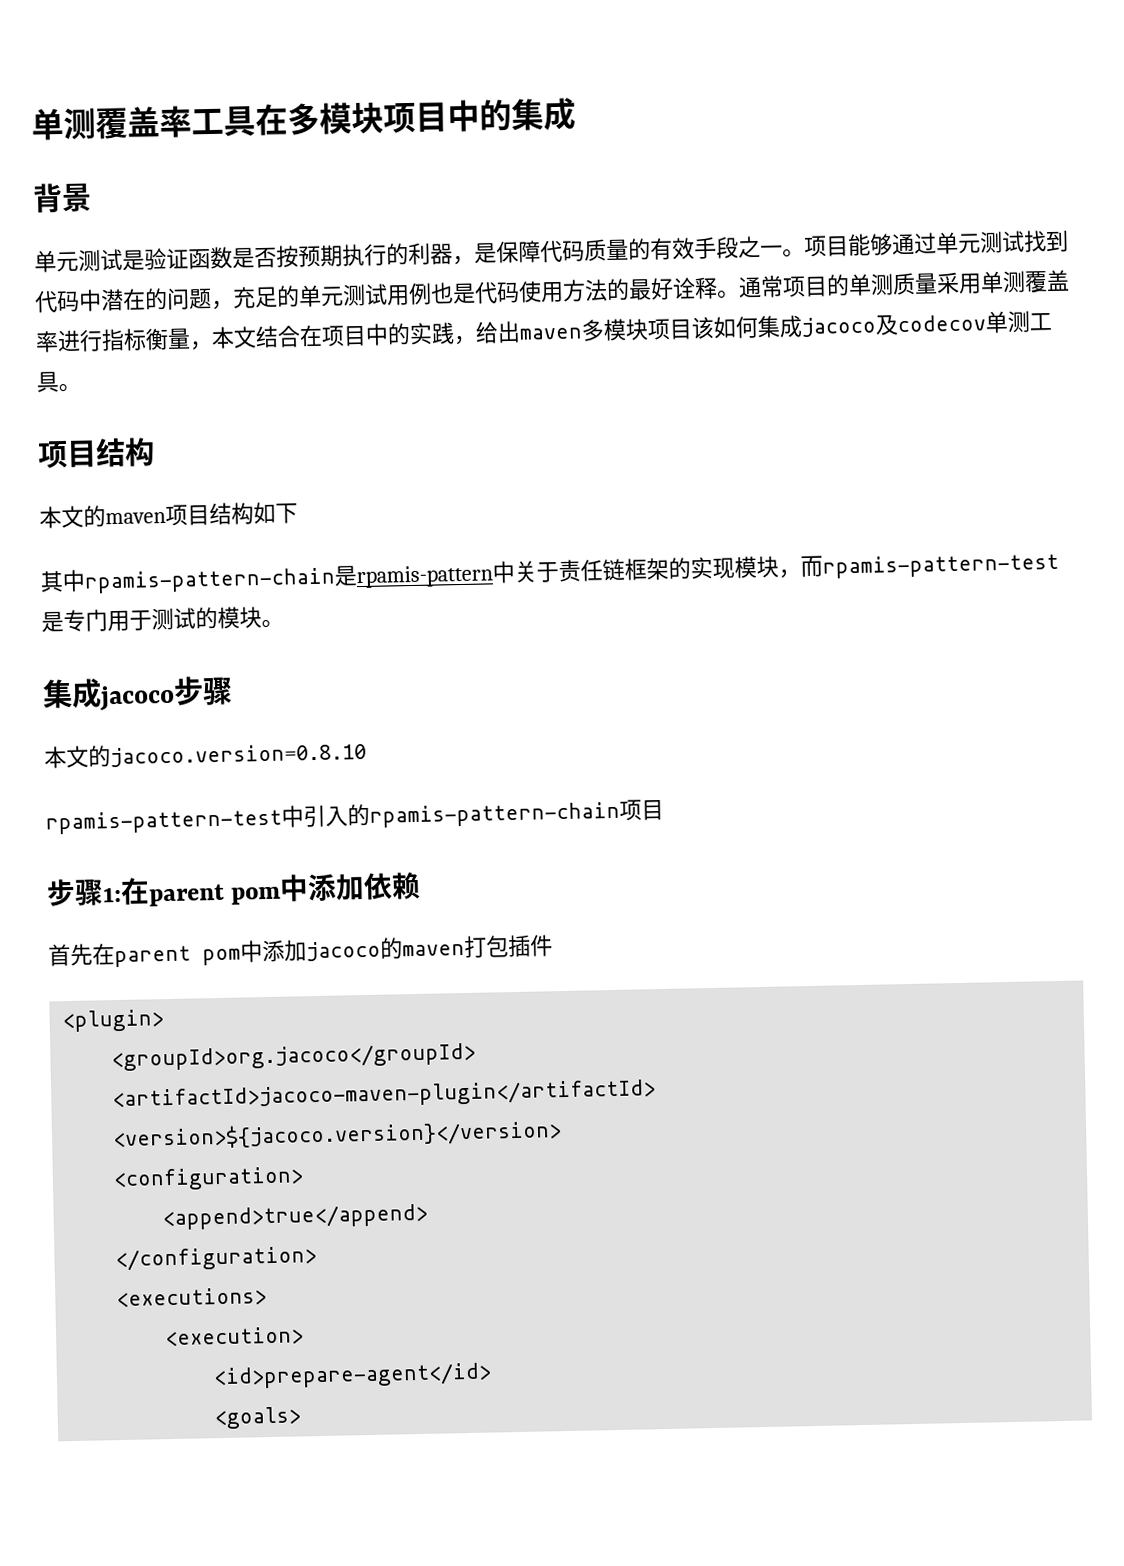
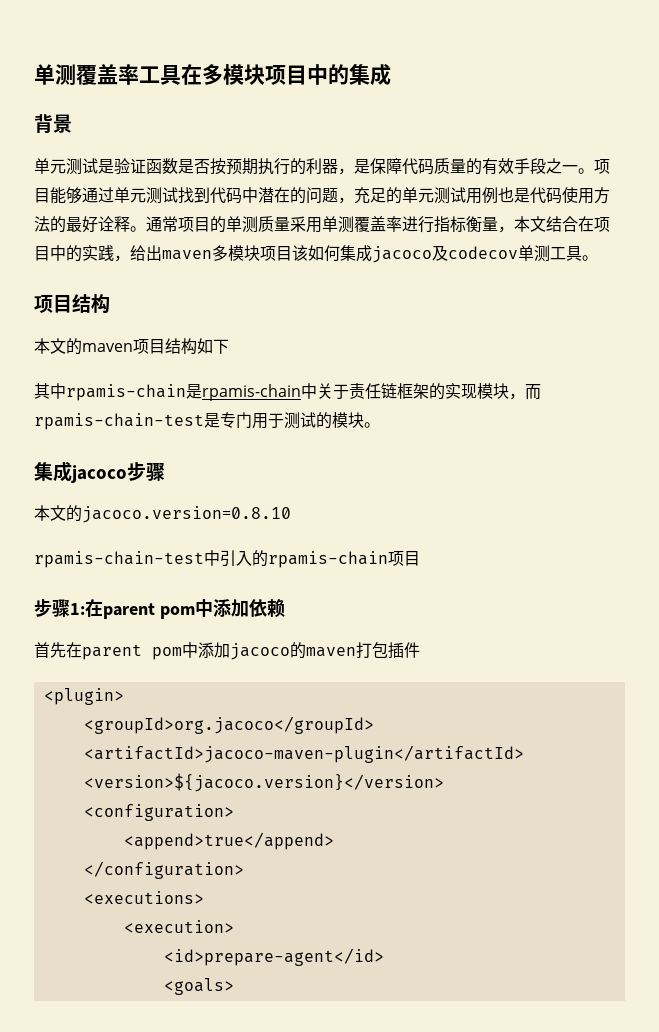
- 其中rpamis-pattern-chain是rpamis-pattern中关于责任链框架的实现模块，而rpamis-pattern-test是专门用于测试的模块。
+ 其中rpamis-chain是rpamis-chain中关于责任链框架的实现模块，而rpamis-chain-test是专门用于测试的模块。
- rpamis-pattern-test中引入的rpamis-pattern-chain项目
+ rpamis-chain-test中引入的rpamis-chain项目

